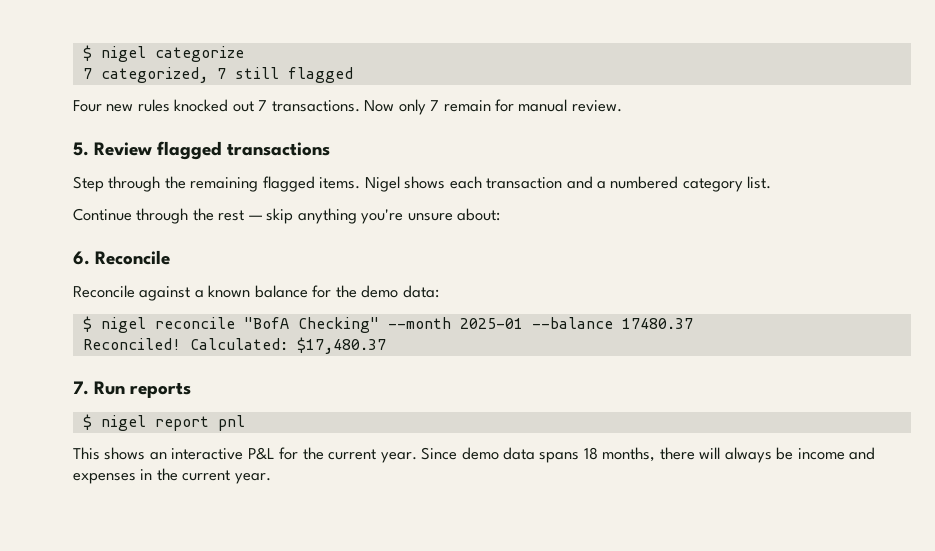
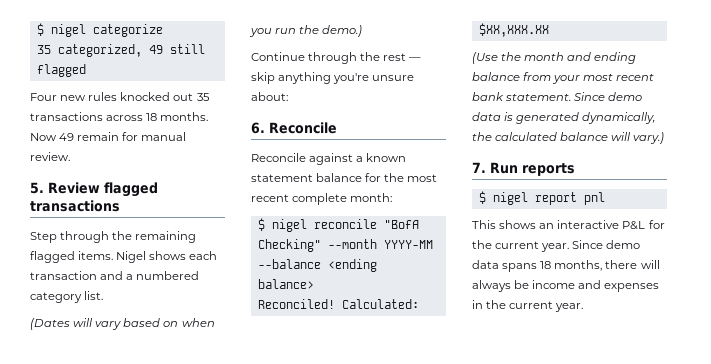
- 7 categorized, 7 still flagged
+ 35 categorized, 49 still flagged
- Four new rules knocked out 7 transactions. Now only 7 remain for manual review.
+ Four new rules knocked out 35 transactions across 18 months. Now 49 remain for manual review.
+ (Dates will vary based on when you run the demo.)
- Reconcile against a known balance for the demo data:
+ Reconcile against a known statement balance for the most recent complete month:
- $ nigel reconcile "BofA Checking" --month 2025-01 --balance 17480.37
- Reconciled! Calculated: $17,480.37
+ $ nigel reconcile "BofA Checking" --month YYYY-MM --balance <ending balance>
+ Reconciled! Calculated: $XX,XXX.XX
+ (Use the month and ending balance from your most recent bank statement. Since demo data is generated dynamically, the calculated balance will vary.)

